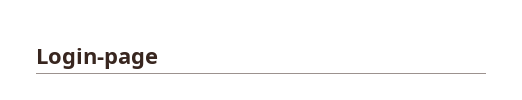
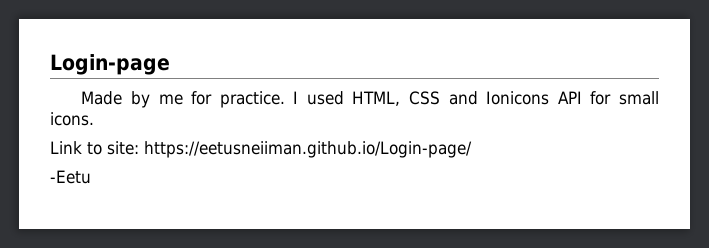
+ Made by me for practice. I used HTML, CSS and Ionicons API for small icons.
+ Link to site: https://eetusneiiman.github.io/Login-page/
+ -Eetu

